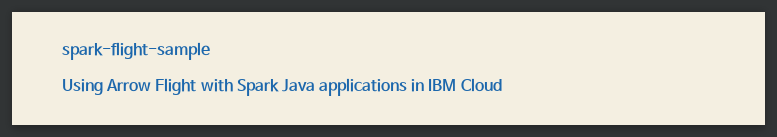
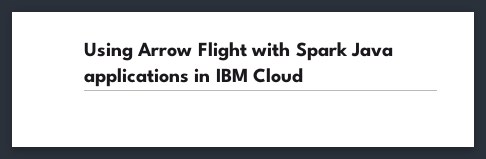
- spark-flight-sample

